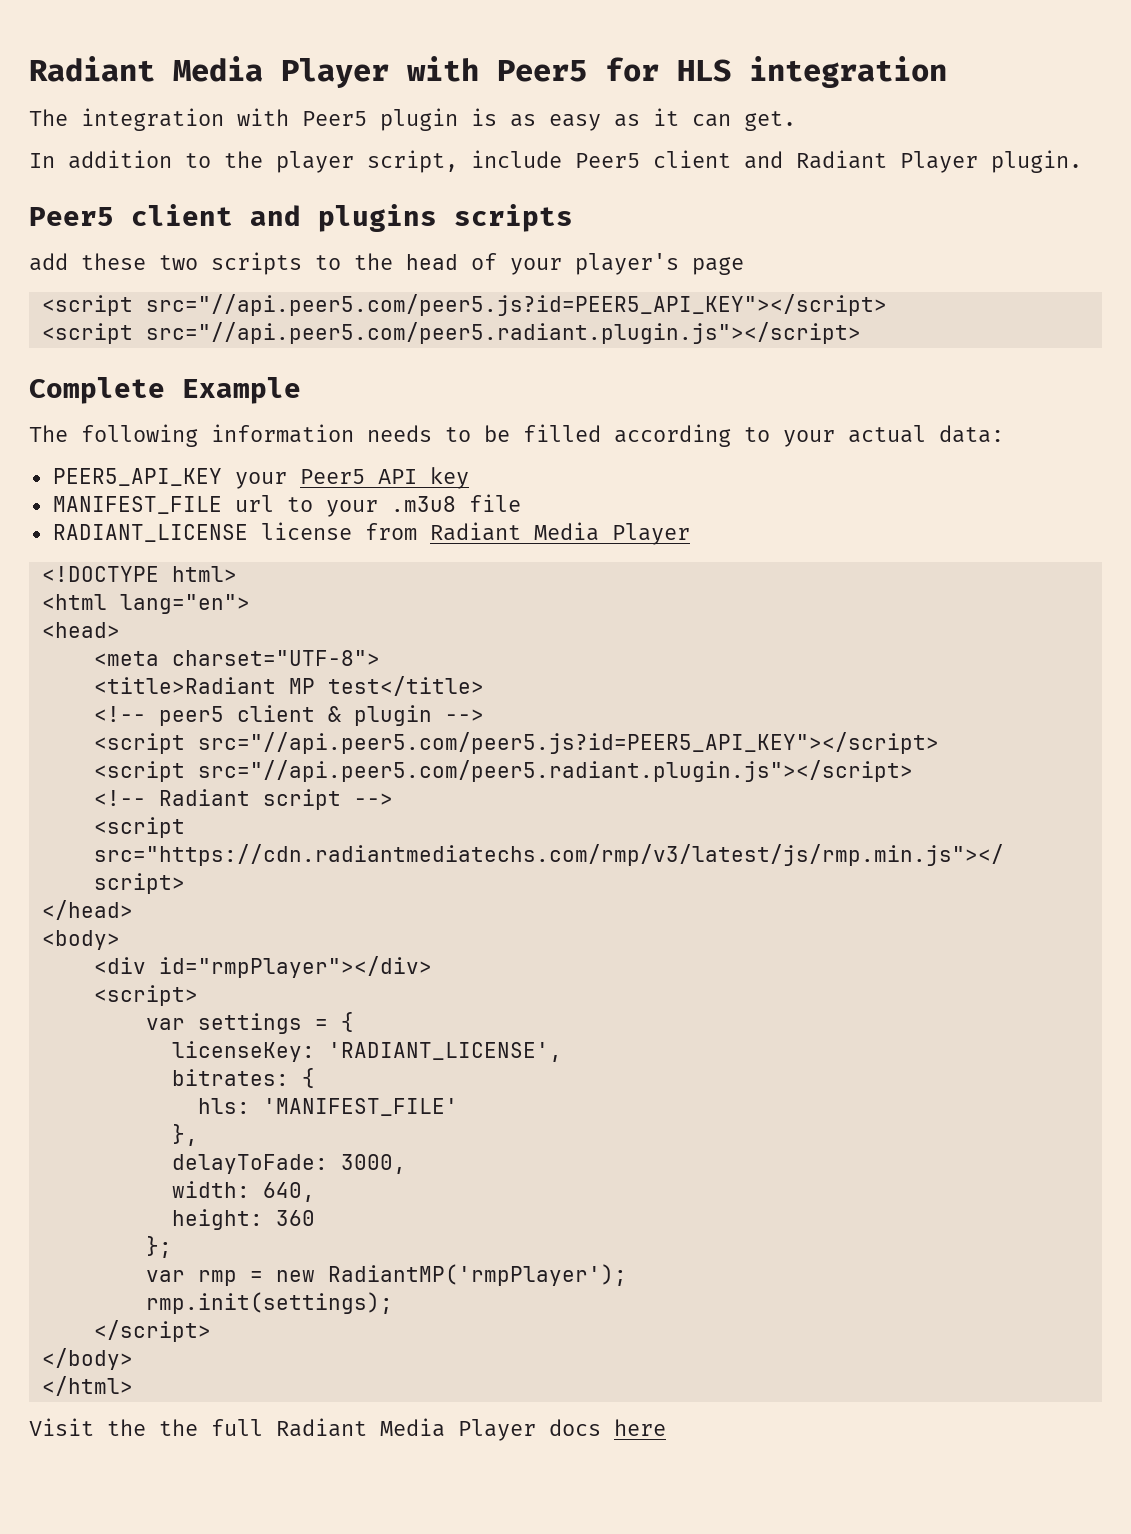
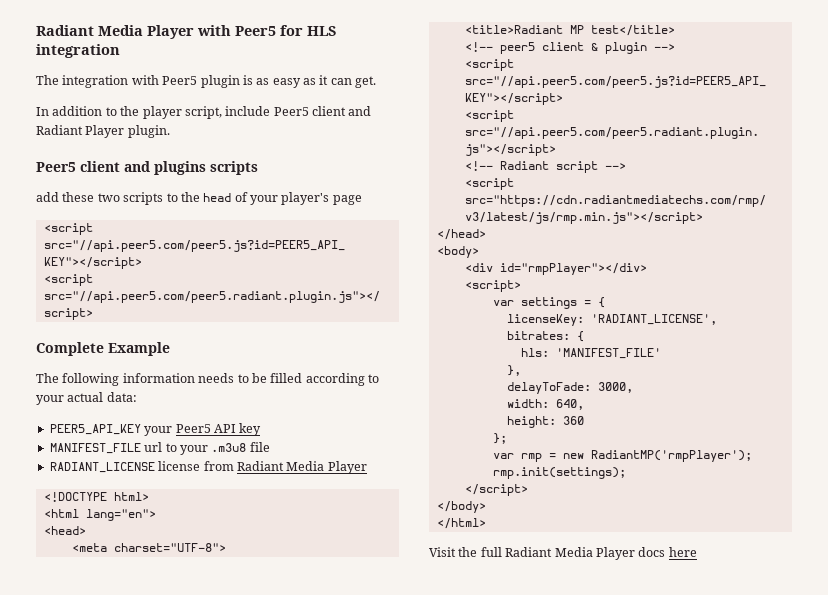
- Visit the the full Radiant Media Player docs here
+ Visit the full Radiant Media Player docs here

